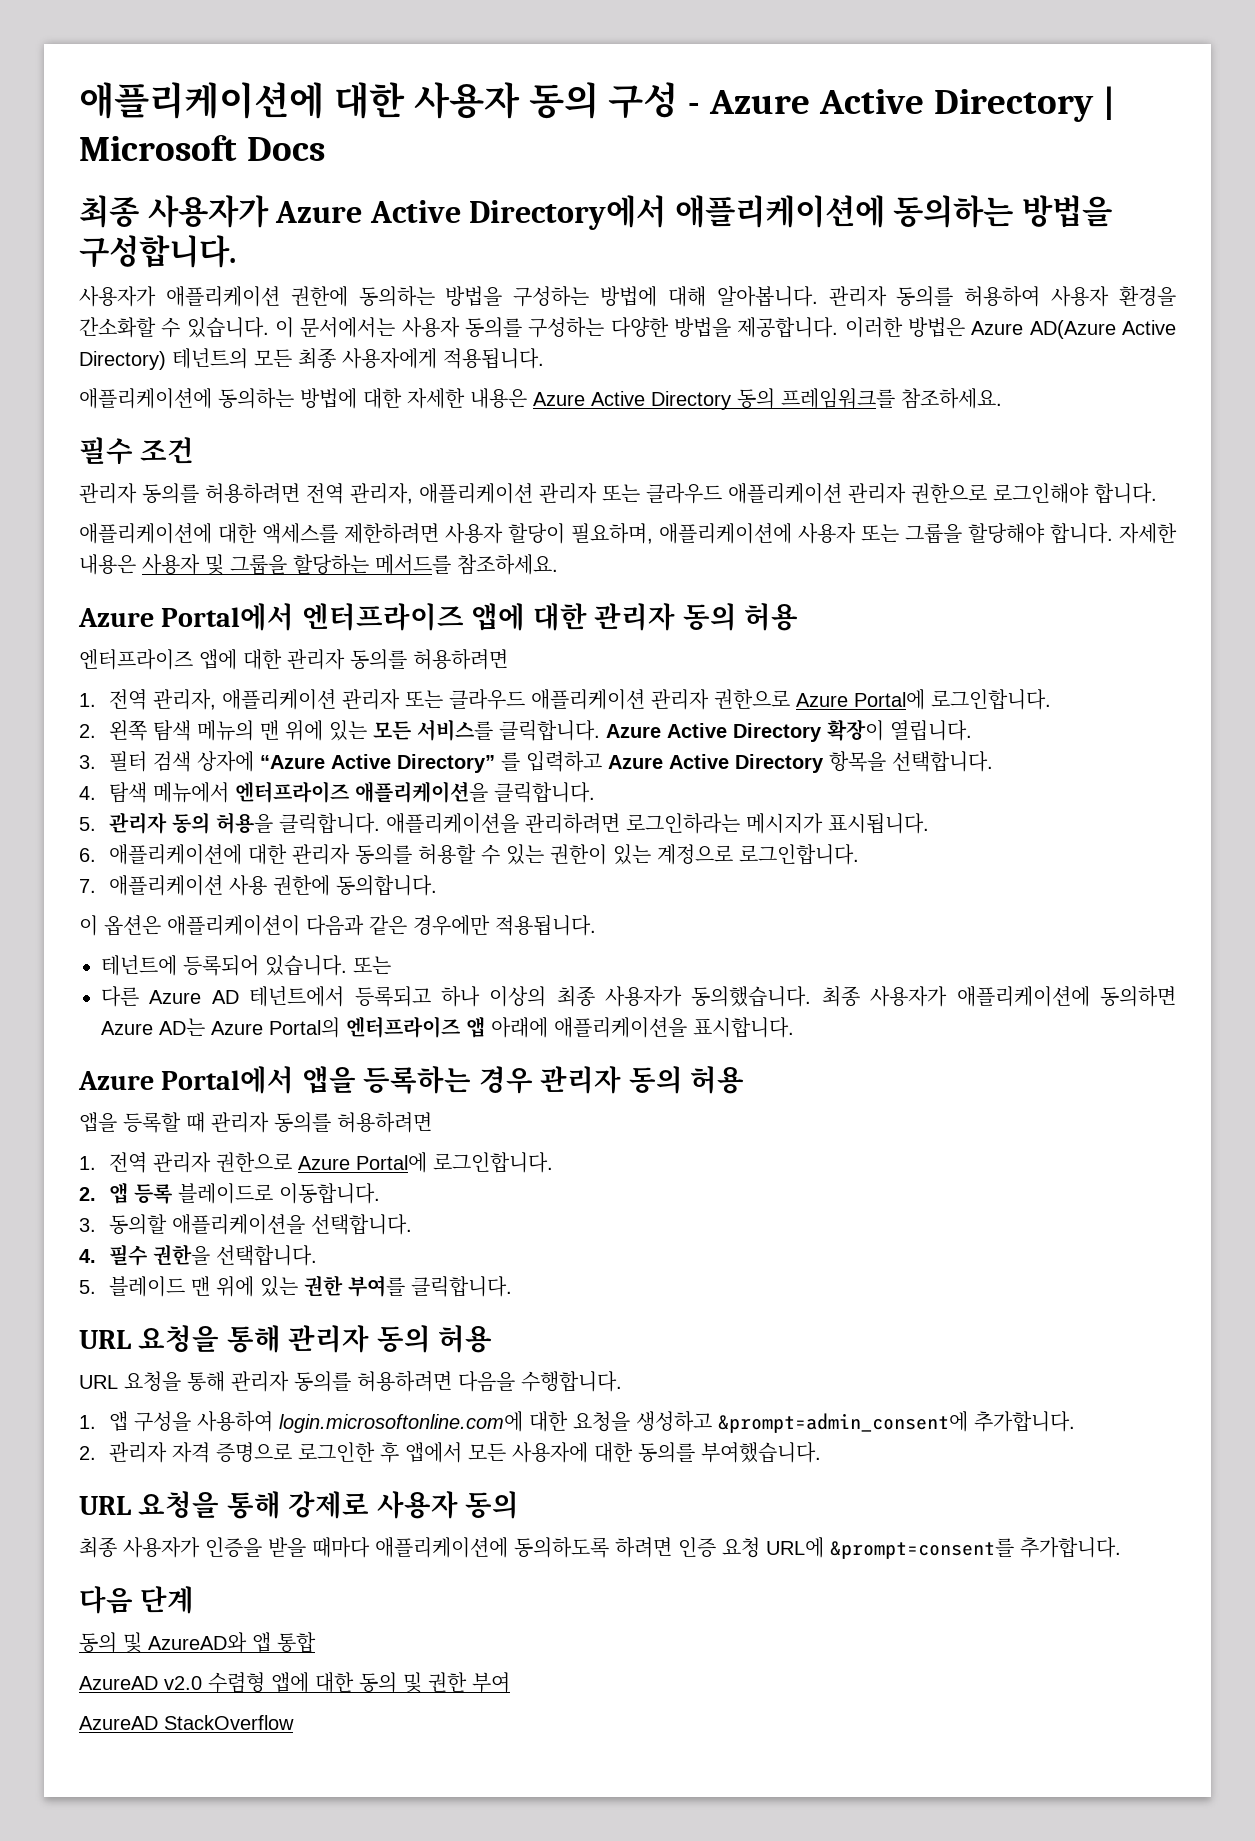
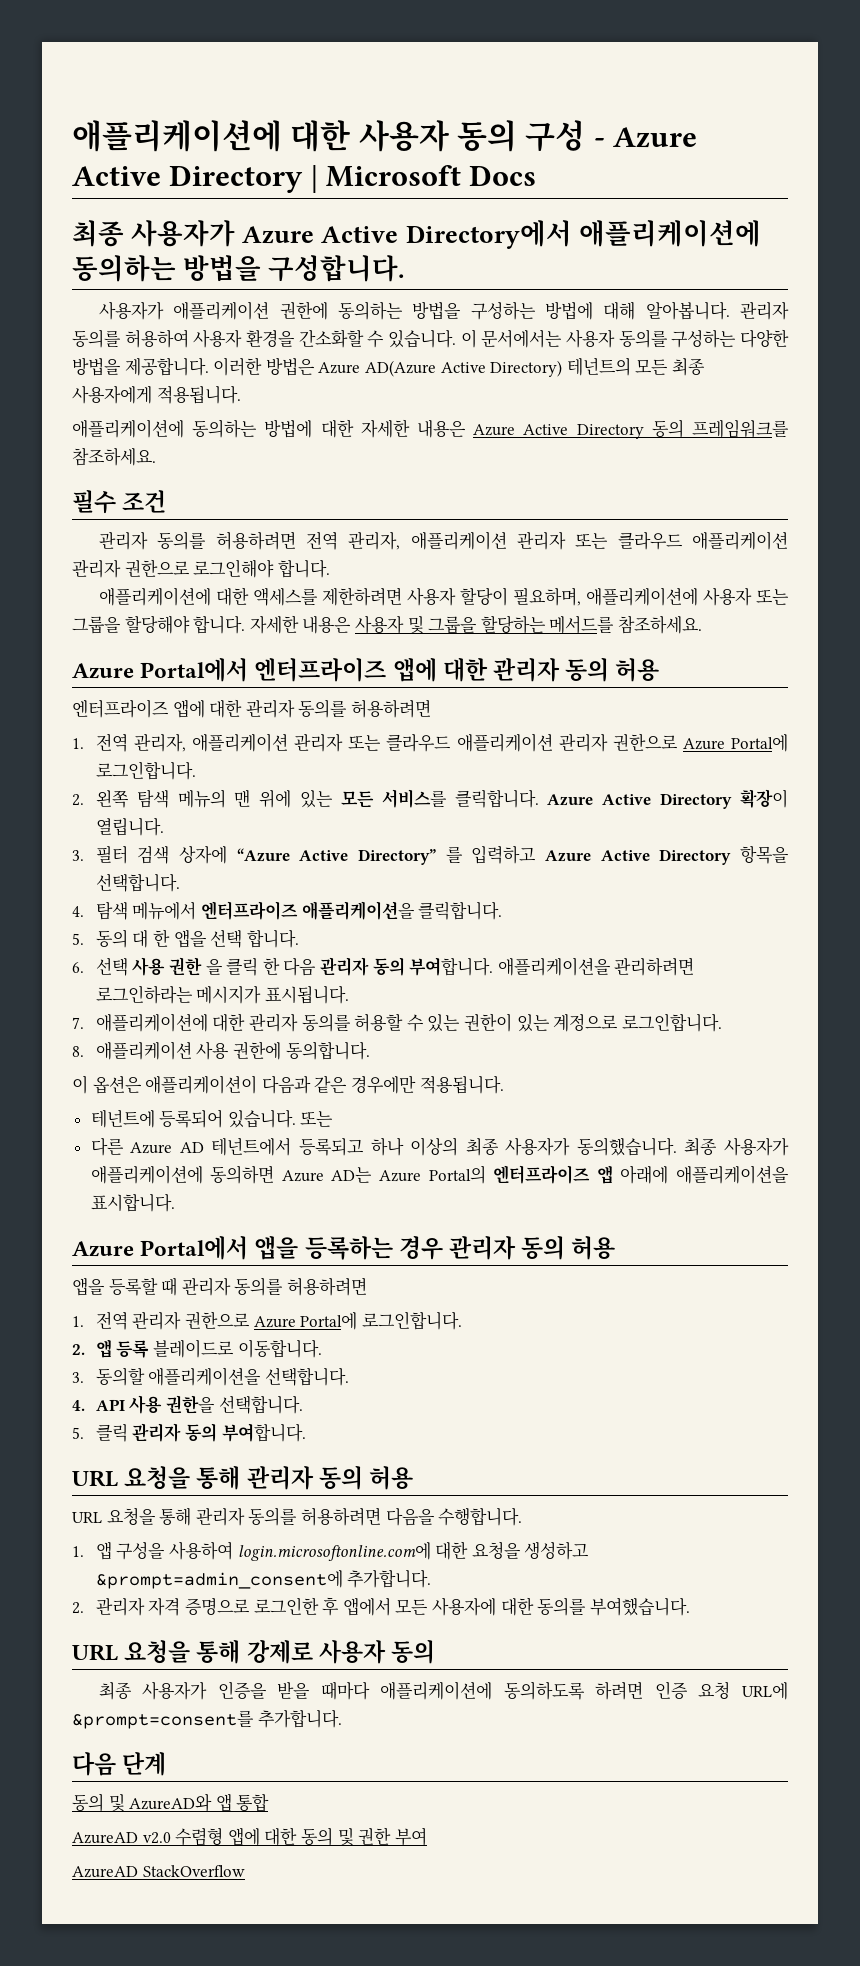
- 5. 관리자 동의 허용을 클릭합니다.
+ 5. 동의 대 한 앱을 선택 합니다.
+ 6. 선택 사용 권한 을 클릭 한 다음 관리자 동의 부여합니다.
- 6. 애플리케이션에 대한 관리자 동의를 허용할 수 있는 권한이 있는 계정으로 로그인합니다.
+ 7. 애플리케이션에 대한 관리자 동의를 허용할 수 있는 권한이 있는 계정으로 로그인합니다.
- 7. 애플리케이션 사용 권한에 동의합니다.
+ 8. 애플리케이션 사용 권한에 동의합니다.
- 4. 필수 권한을 선택합니다.
+ 4. API 사용 권한을 선택합니다.
- 5. 블레이드 맨 위에 있는 권한 부여를 클릭합니다.
+ 5. 클릭 관리자 동의 부여합니다.

